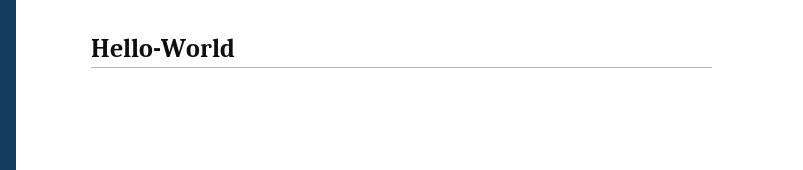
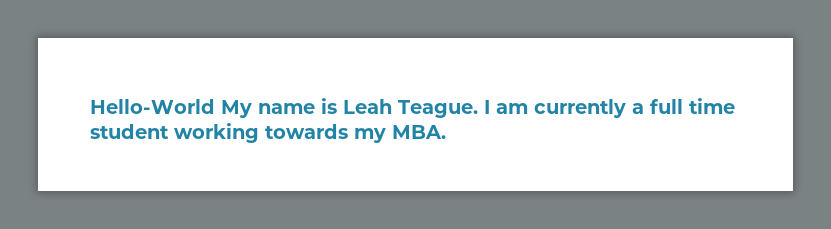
- Hello-World
+ Hello-World My name is Leah Teague. I am currently a full time student working towards my MBA.

